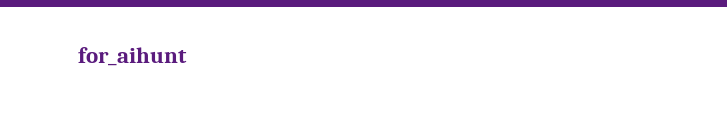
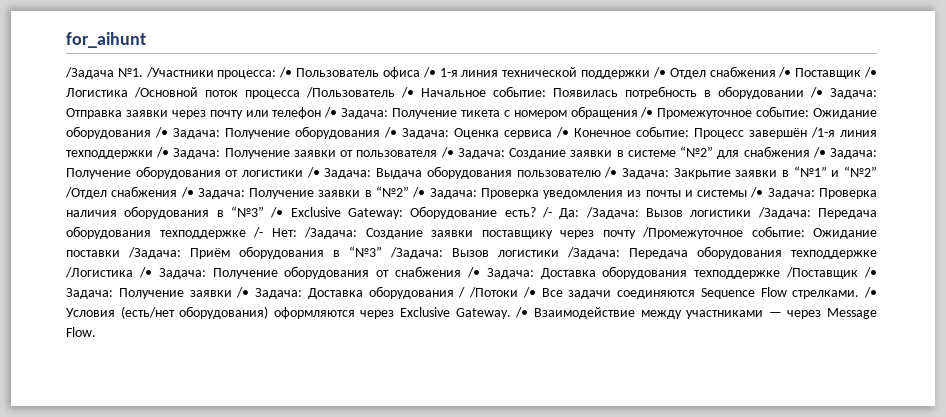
+ /Задача №1. /Участники процесса: /• Пользователь офиса /• 1-я линия технической поддержки /• Отдел снабжения /• Поставщик /• Логистика /Основной поток процесса /Пользователь /• Начальное событие: Появилась потребность в оборудовании /• Задача: Отправка заявки через почту или телефон /• Задача: Получение тикета с номером обращения /• Промежуточное событие: Ожидание оборудования /• Задача: Получение оборудования /• Задача: Оценка сервиса /• Конечное событие: Процесс завершён /1-я линия техподдержки /• Задача: Получение заявки от пользователя /• Задача: Создание заявки в системе “№2” для снабжения /• Задача: Получение оборудования от логистики /• Задача: Выдача оборудования пользователю /• Задача: Закрытие заявки в “№1” и “№2” /Отдел снабжения /• Задача: Получение заявки в “№2” /• Задача: Проверка уведомления из почты и системы /• Задача: Проверка наличия оборудования в “№3” /• Exclusive Gateway: Оборудование есть? /- Да: /Задача: Вызов логистики /Задача: Передача оборудования техподдержке /- Нет: /Задача: Создание заявки поставщику через почту /Промежуточное событие: Ожидание поставки /Задача: Приём оборудования в “№3” /Задача: Вызов логистики /Задача: Передача оборудования техподдержке /Логистика /• Задача: Получение оборудования от снабжения /• Задача: Доставка оборудования техподдержке /Поставщик /• Задача: Получение заявки /• Задача: Доставка оборудования / /Потоки /• Все задачи соединяются Sequence Flow стрелками. /• Условия (есть/нет оборудования) оформляются через Exclusive Gateway. /• Взаимодействие между участниками — через Message Flow.

